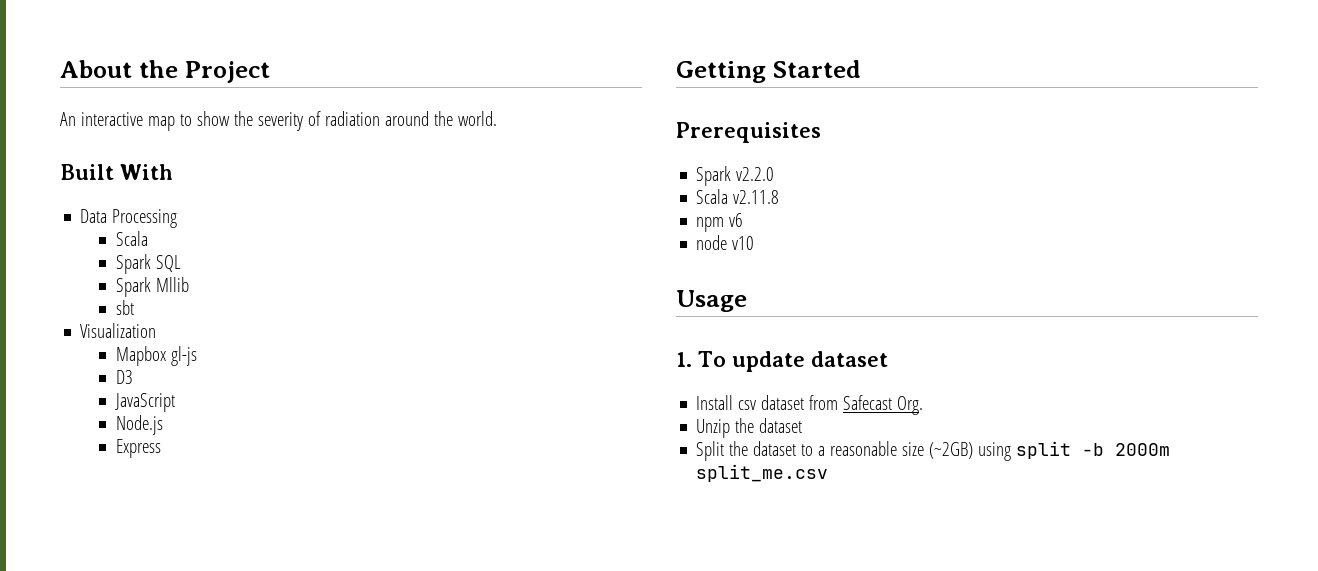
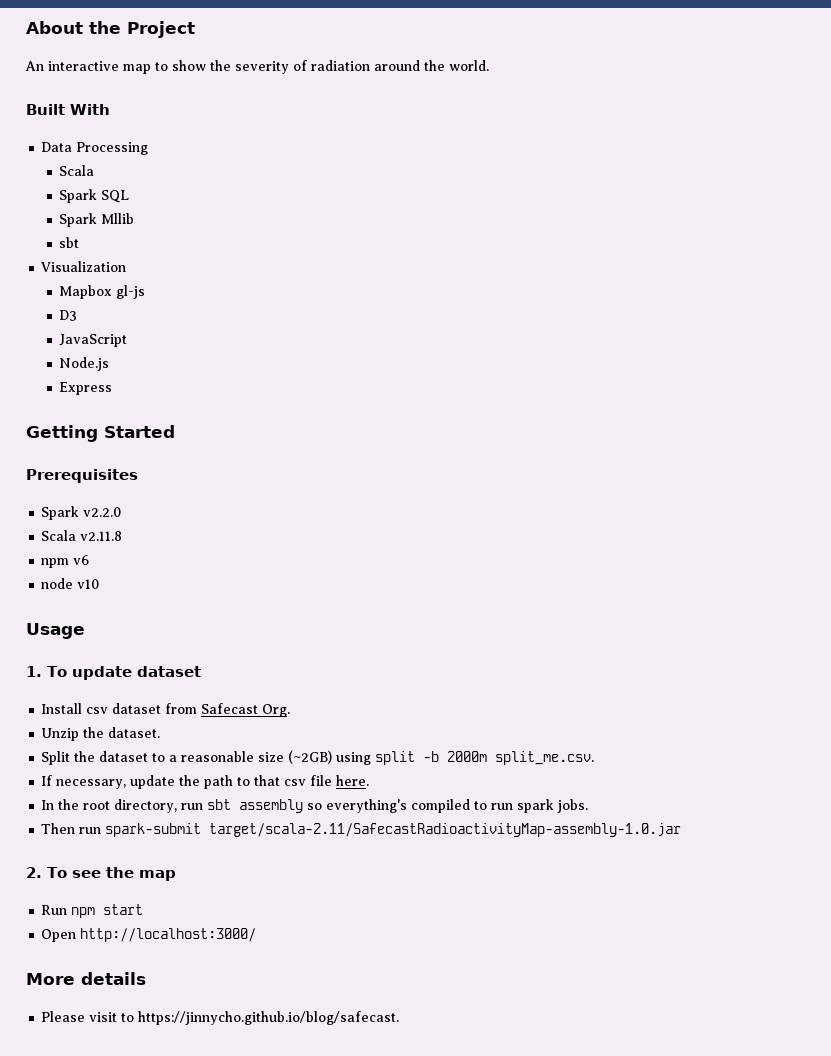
- Unzip the dataset
+ Unzip the dataset.
- Split the dataset to a reasonable size (~2GB) using split -b 2000m split_me.csv
+ Split the dataset to a reasonable size (~2GB) using split -b 2000m split_me.csv.
+ If necessary, update the path to that csv file here.
+ In the root directory, run sbt assembly so everything's compiled to run spark jobs.
+ Then run spark-submit target/scala-2.11/SafecastRadioactivityMap-assembly-1.0.jar
+ 2. To see the map
+ Run npm start
+ Open http://localhost:3000/
+ More details
+ Please visit to https://jinnycho.github.io/blog/safecast.

